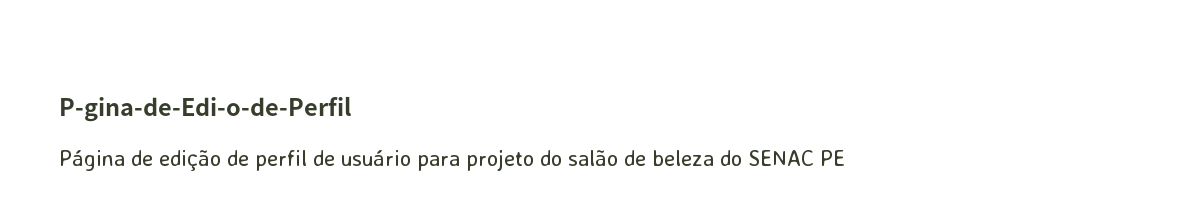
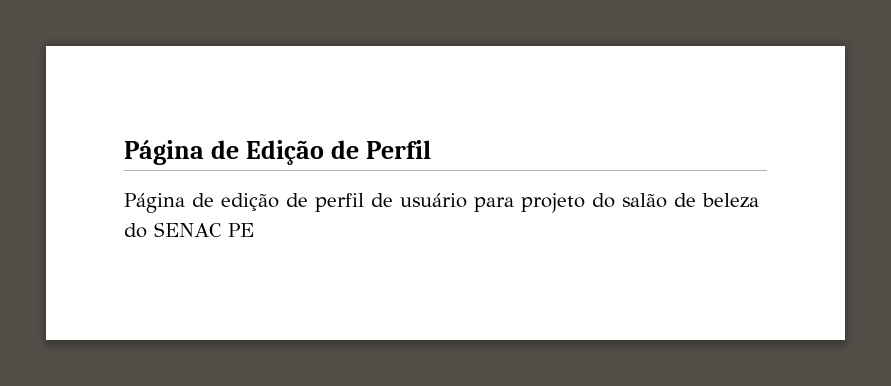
- P-gina-de-Edi-o-de-Perfil
+ Página de Edição de Perfil

